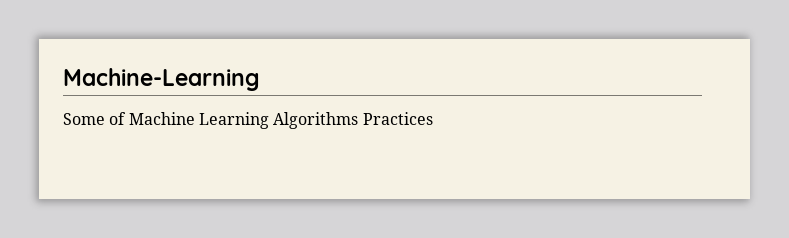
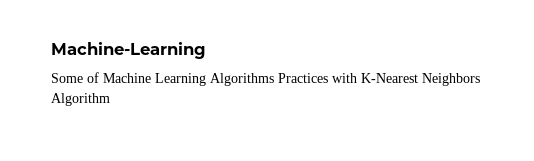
- Some of Machine Learning Algorithms Practices
+ Some of Machine Learning Algorithms Practices with K-Nearest Neighbors Algorithm

